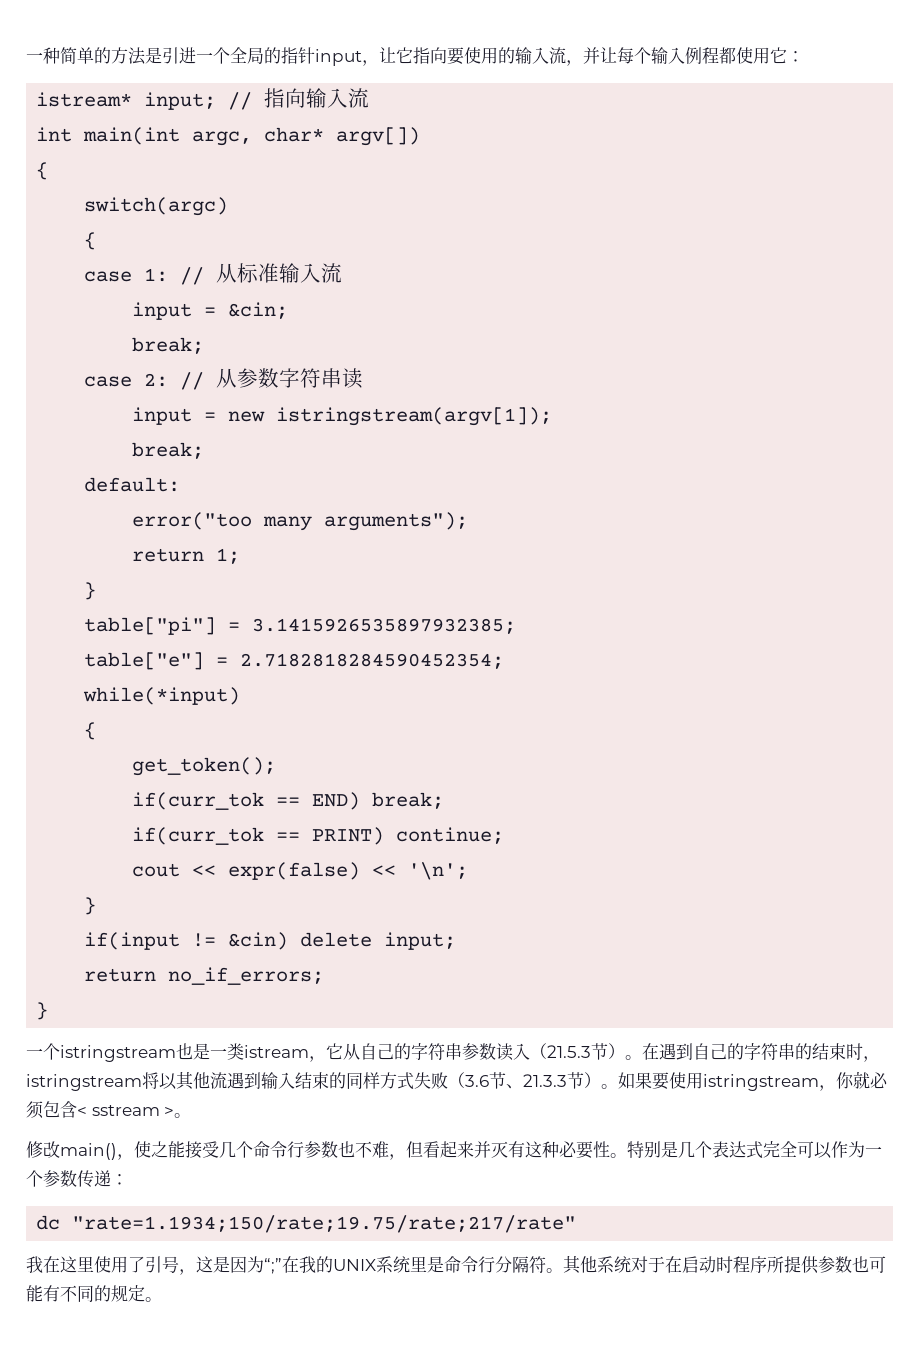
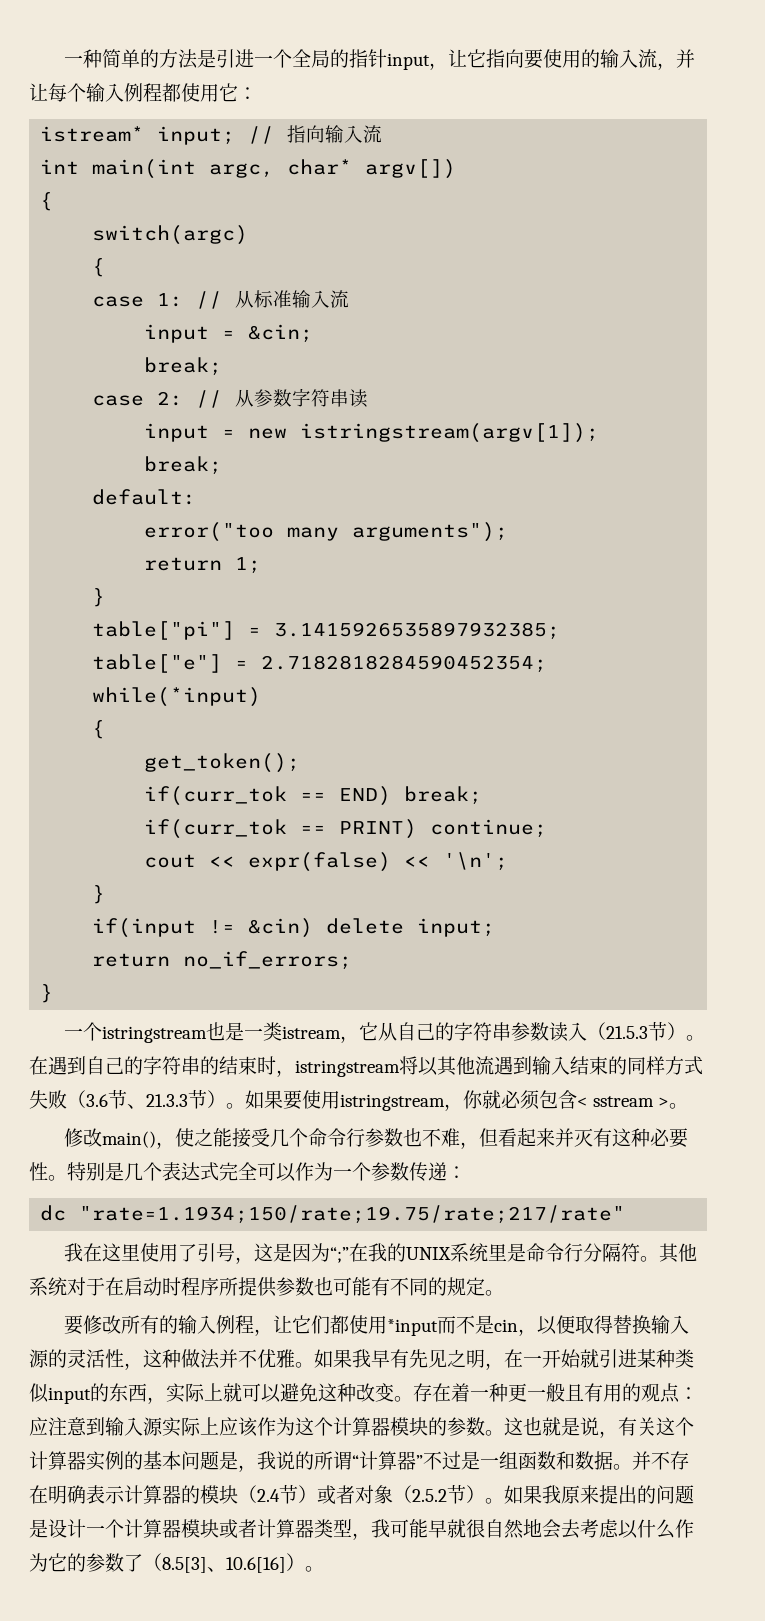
+ 要修改所有的输入例程，让它们都使用*input而不是cin，以便取得替换输入源的灵活性，这种做法并不优雅。如果我早有先见之明，在一开始就引进某种类似input的东西，实际上就可以避免这种改变。存在着一种更一般且有用的观点：应注意到输入源实际上应该作为这个计算器模块的参数。这也就是说，有关这个计算器实例的基本问题是，我说的所谓“计算器”不过是一组函数和数据。并不存在明确表示计算器的模块（2.4节）或者对象（2.5.2节）。如果我原来提出的问题是设计一个计算器模块或者计算器类型，我可能早就很自然地会去考虑以什么作为它的参数了（8.5[3]、10.6[16]）。

